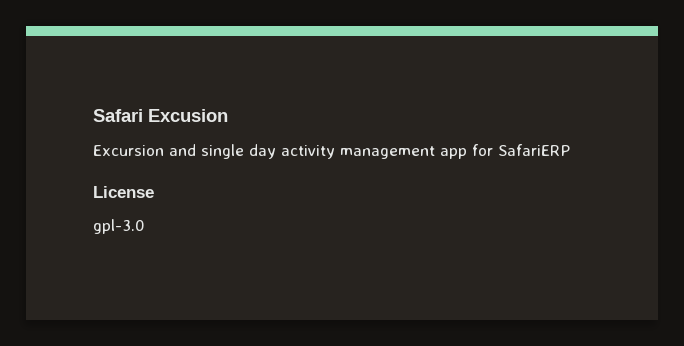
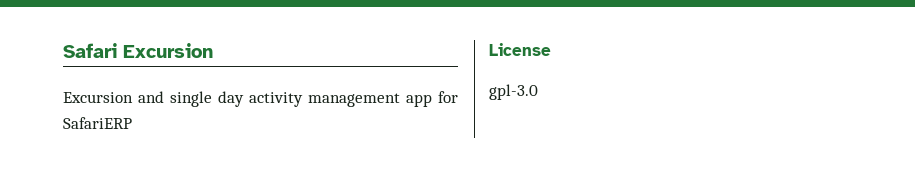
- Safari Excusion
+ Safari Excursion

